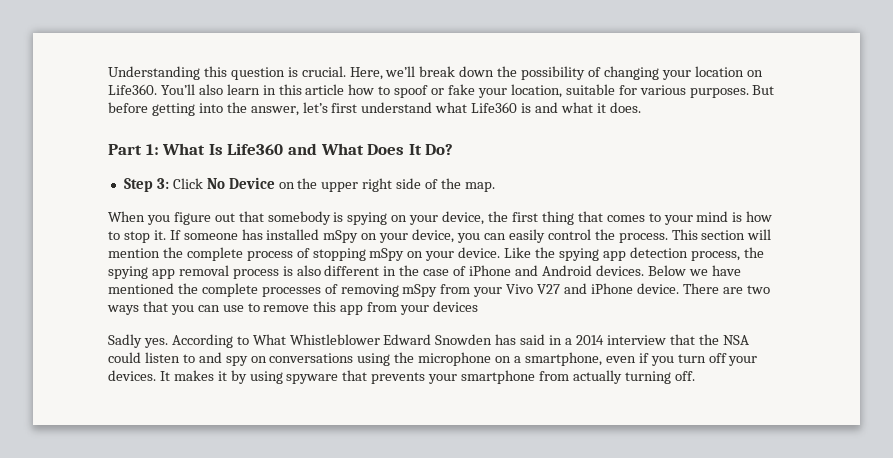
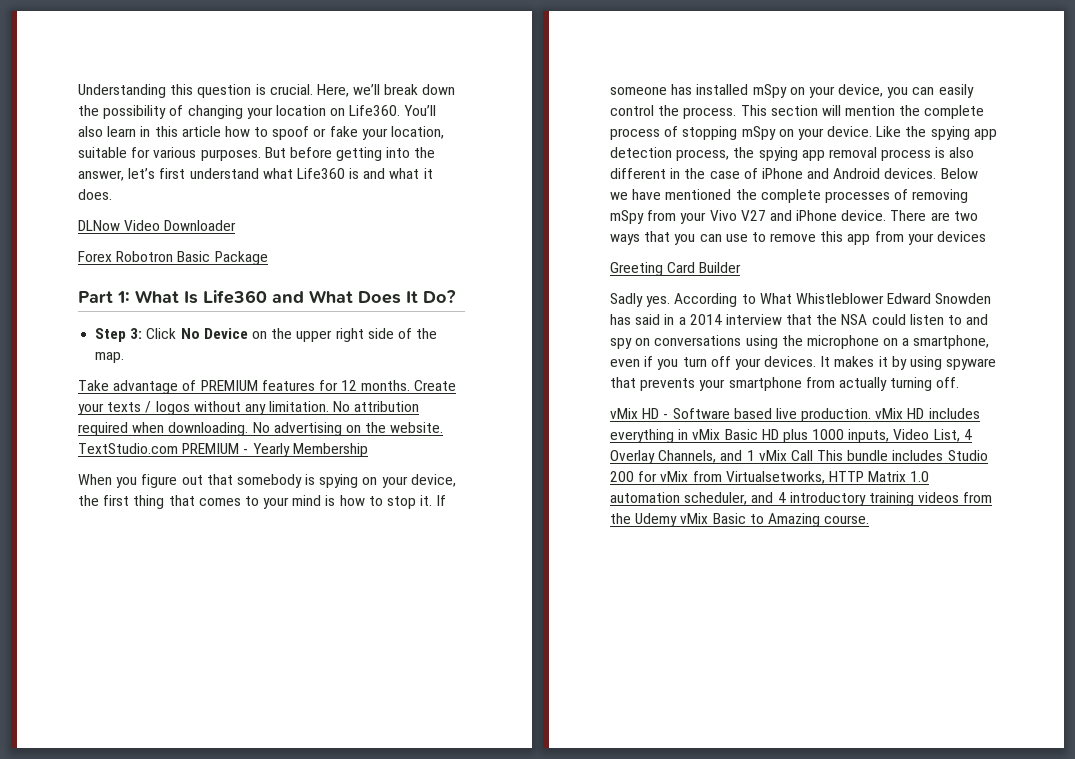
+ DLNow Video Downloader
+ Forex Robotron Basic Package
+ Take advantage of PREMIUM features for 12 months. Create your texts / logos without any limitation. No attribution required when downloading. No advertising on the website. TextStudio.com PREMIUM - Yearly Membership
+ Greeting Card Builder
+ vMix HD - Software based live production. vMix HD includes everything in vMix Basic HD plus 1000 inputs, Video List, 4 Overlay Channels, and 1 vMix Call This bundle includes Studio 200 for vMix from Virtualsetworks, HTTP Matrix 1.0 automation scheduler, and 4 introductory training videos from the Udemy vMix Basic to Amazing course.

